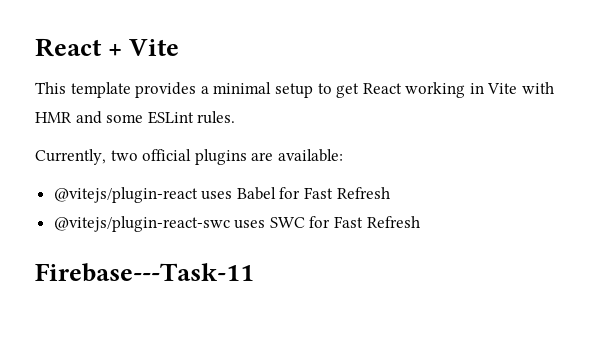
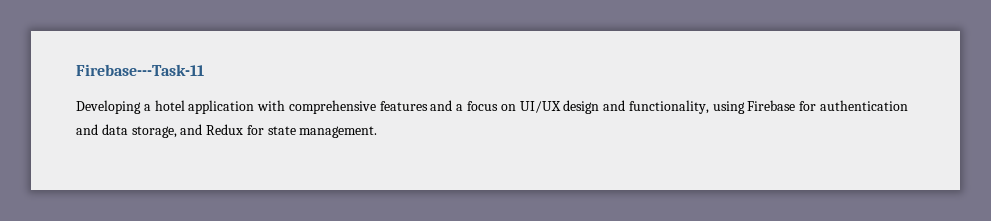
- React + Vite
- This template provides a minimal setup to get React working in Vite with HMR and some ESLint rules.
- Currently, two official plugins are available:
- @vitejs/plugin-react uses Babel for Fast Refresh
- @vitejs/plugin-react-swc uses SWC for Fast Refresh
  Firebase---Task-11
+ Developing a hotel application with comprehensive features and a focus on UI/UX design and functionality, using Firebase for authentication and data storage, and Redux for state management.

